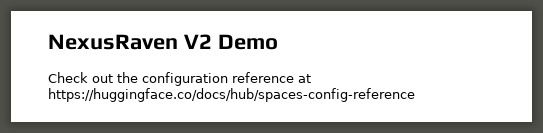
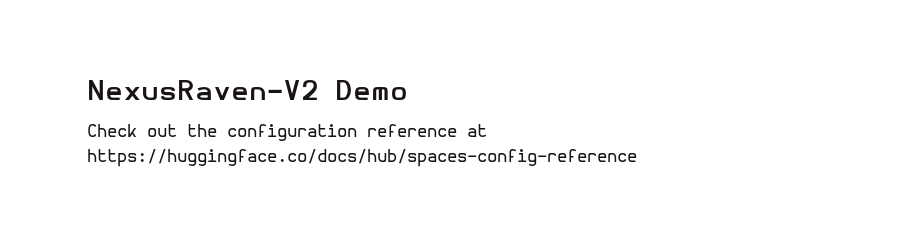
- NexusRaven V2 Demo
+ NexusRaven-V2 Demo

